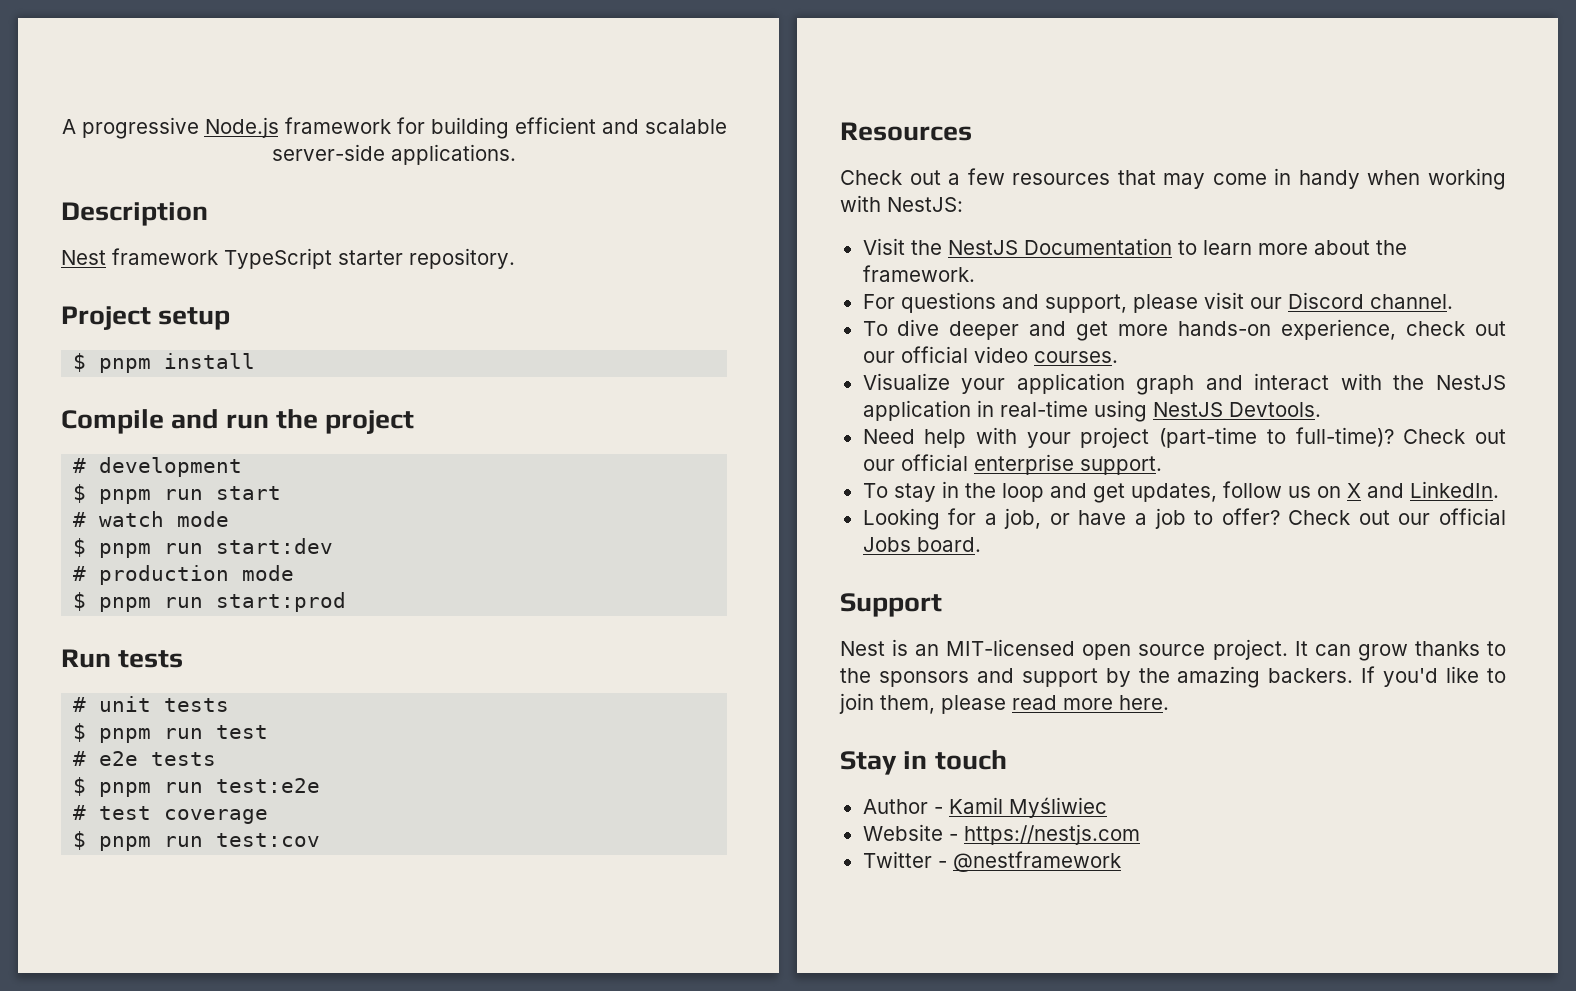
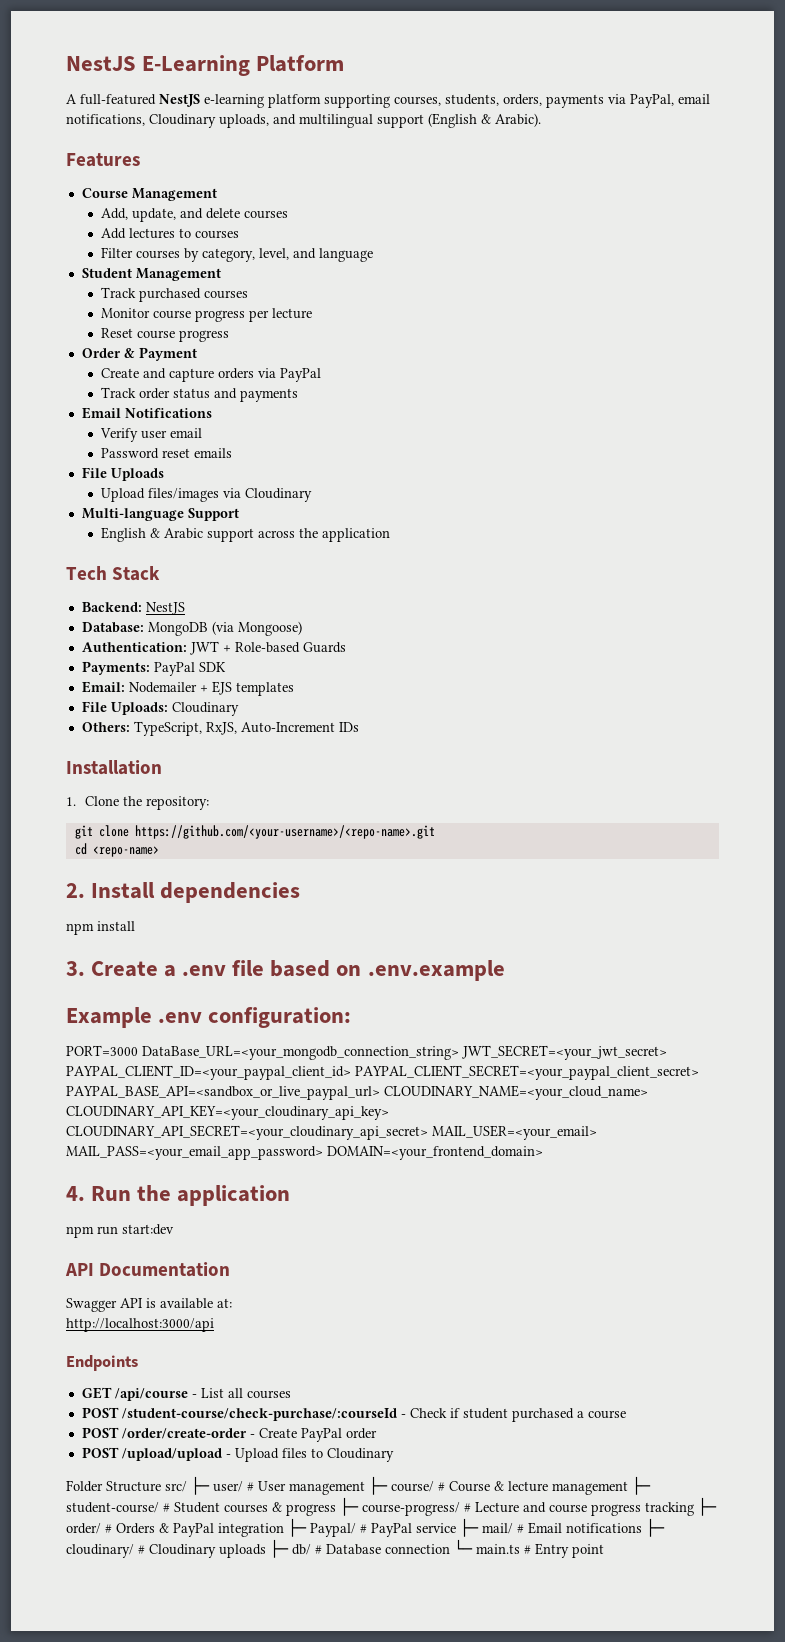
- A progressive Node.js framework for building efficient and scalable server-side applications.
- Description
- Nest framework TypeScript starter repository.
- Project setup
- $ pnpm install
- Compile and run the project
- # development
- $ pnpm run start
- # watch mode
- $ pnpm run start:dev
- # production mode
- $ pnpm run start:prod
- Run tests
- # unit tests
- $ pnpm run test
- # e2e tests
- $ pnpm run test:e2e
- # test coverage
- $ pnpm run test:cov
- Resources
- Check out a few resources that may come in handy when working with NestJS:
- Visit the NestJS Documentation to learn more about the framework.
- For questions and support, please visit our Discord channel.
- To dive deeper and get more hands-on experience, check out our official video courses.
- Visualize your application graph and interact with the NestJS application in real-time using NestJS Devtools.
- Need help with your project (part-time to full-time)? Check out our official enterprise support.
- To stay in the loop and get updates, follow us on X and LinkedIn.
- Looking for a job, or have a job to offer? Check out our official Jobs board.
- Support
- Nest is an MIT-licensed open source project. It can grow thanks to the sponsors and support by the amazing backers. If you'd like to join them, please read more here.
- Stay in touch
- Author - Kamil Myśliwiec
- Website - https://nestjs.com
- Twitter - @nestframework
+ NestJS E-Learning Platform
+ A full-featured NestJS e-learning platform supporting courses, students, orders, payments via PayPal, email notifications, Cloudinary uploads, and multilingual support (English & Arabic).
+ Features
+ Course Management
+ Add, update, and delete courses
+ Add lectures to courses
+ Filter courses by category, level, and language
+ Student Management
+ Track purchased courses
+ Monitor course progress per lecture
+ Reset course progress
+ Order & Payment
+ Create and capture orders via PayPal
+ Track order status and payments
+ Email Notifications
+ Verify user email
+ Password reset emails
+ File Uploads
+ Upload files/images via Cloudinary
+ Multi-language Support
+ English & Arabic support across the application
+ Tech Stack
+ Backend: NestJS
+ Database: MongoDB (via Mongoose)
+ Authentication: JWT + Role-based Guards
+ Payments: PayPal SDK
+ Email: Nodemailer + EJS templates
+ File Uploads: Cloudinary
+ Others: TypeScript, RxJS, Auto-Increment IDs
+ Installation
+ 1. Clone the repository:
+ git clone https://github.com/<your-username>/<repo-name>.git
+ cd <repo-name>
+ 2. Install dependencies
+ npm install
+ 3. Create a .env file based on .env.example
+ Example .env configuration:
+ PORT=3000 DataBase_URL=<your_mongodb_connection_string> JWT_SECRET=<your_jwt_secret> PAYPAL_CLIENT_ID=<your_paypal_client_id> PAYPAL_CLIENT_SECRET=<your_paypal_client_secret> PAYPAL_BASE_API=<sandbox_or_live_paypal_url> CLOUDINARY_NAME=<your_cloud_name> CLOUDINARY_API_KEY=<your_cloudinary_api_key> CLOUDINARY_API_SECRET=<your_cloudinary_api_secret> MAIL_USER=<your_email> MAIL_PASS=<your_email_app_password> DOMAIN=<your_frontend_domain>
+ 4. Run the application
+ npm run start:dev
+ API Documentation
+ Swagger API is available at:
+ http://localhost:3000/api
+ Endpoints
+ GET /api/course - List all courses
+ POST /student-course/check-purchase/:courseId - Check if student purchased a course
+ POST /order/create-order - Create PayPal order
+ POST /upload/upload - Upload files to Cloudinary
+ Folder Structure src/ ├─ user/ # User management ├─ course/ # Course & lecture management ├─ student-course/ # Student courses & progress ├─ course-progress/ # Lecture and course progress tracking ├─ order/ # Orders & PayPal integration ├─ Paypal/ # PayPal service ├─ mail/ # Email notifications ├─ cloudinary/ # Cloudinary uploads ├─ db/ # Database connection └─ main.ts # Entry point

